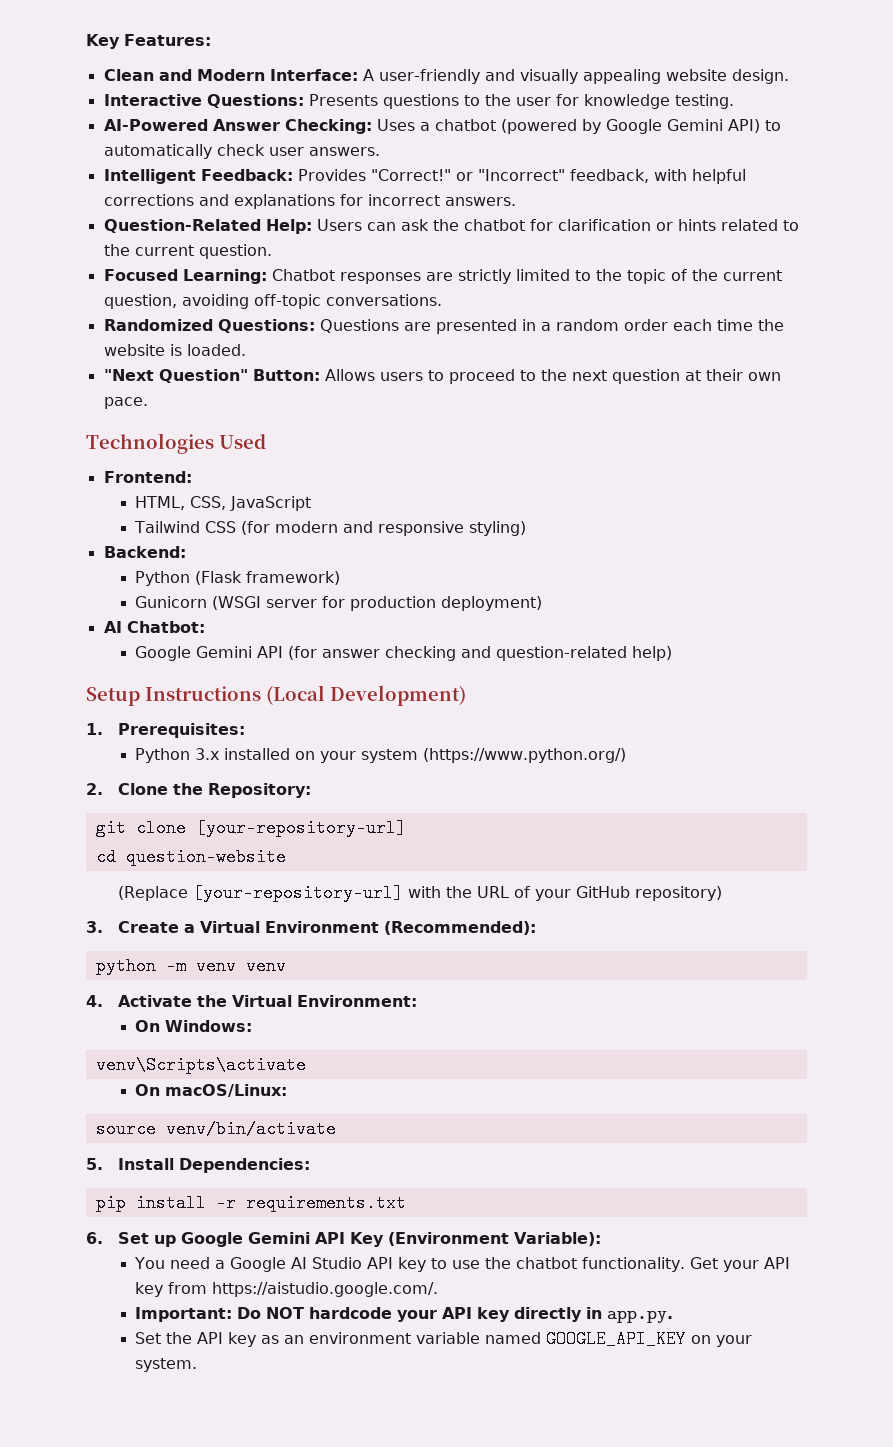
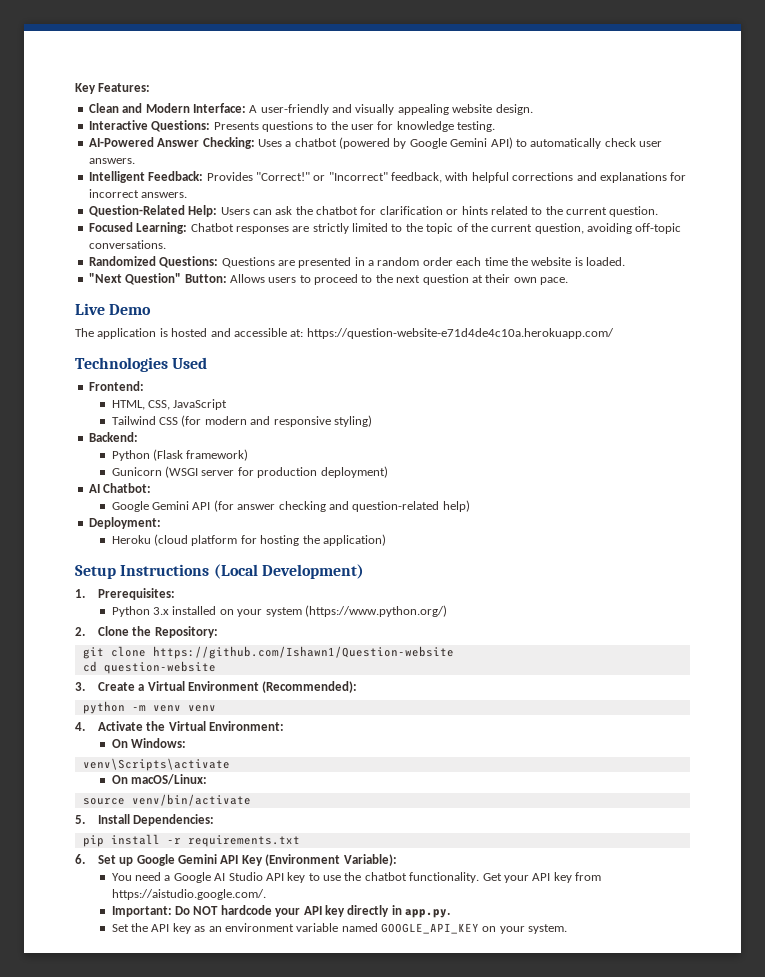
+ Live Demo
+ The application is hosted and accessible at: https://question-website-e71d4de4c10a.herokuapp.com/
+ Deployment:
+ Heroku (cloud platform for hosting the application)
- git clone [your-repository-url]
+ git clone https://github.com/Ishawn1/Question-website
- (Replace [your-repository-url] with the URL of your GitHub repository)

